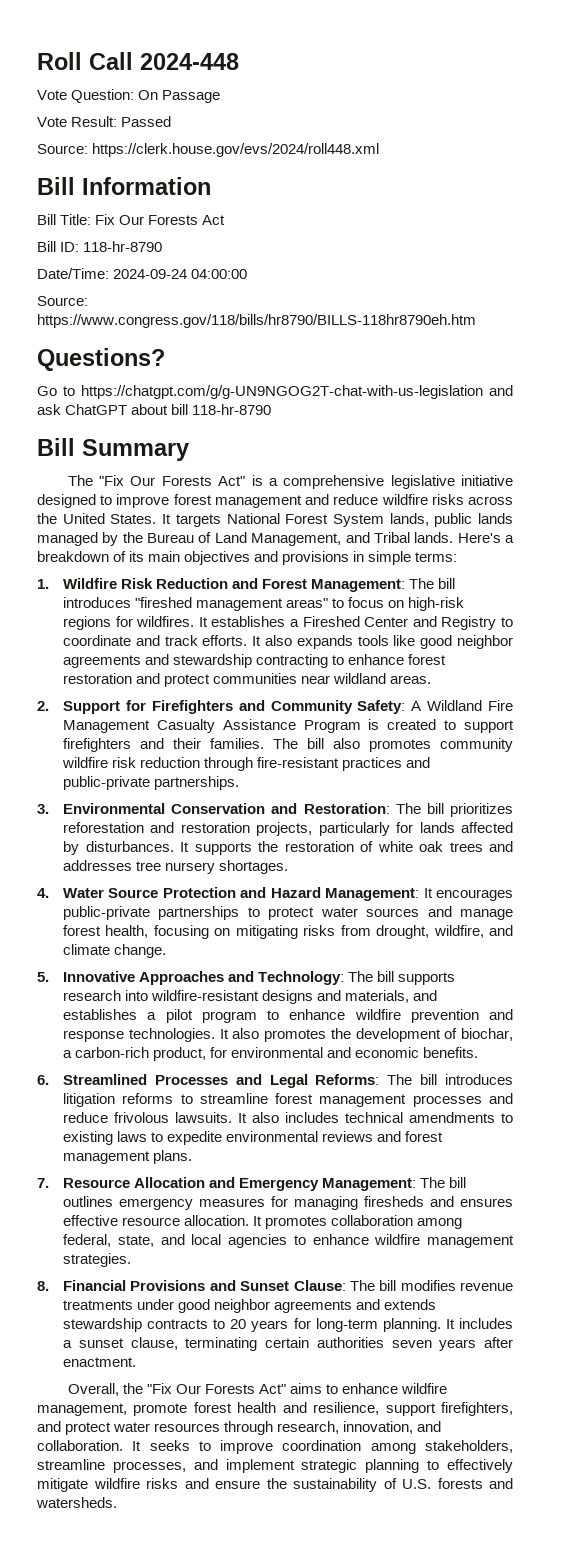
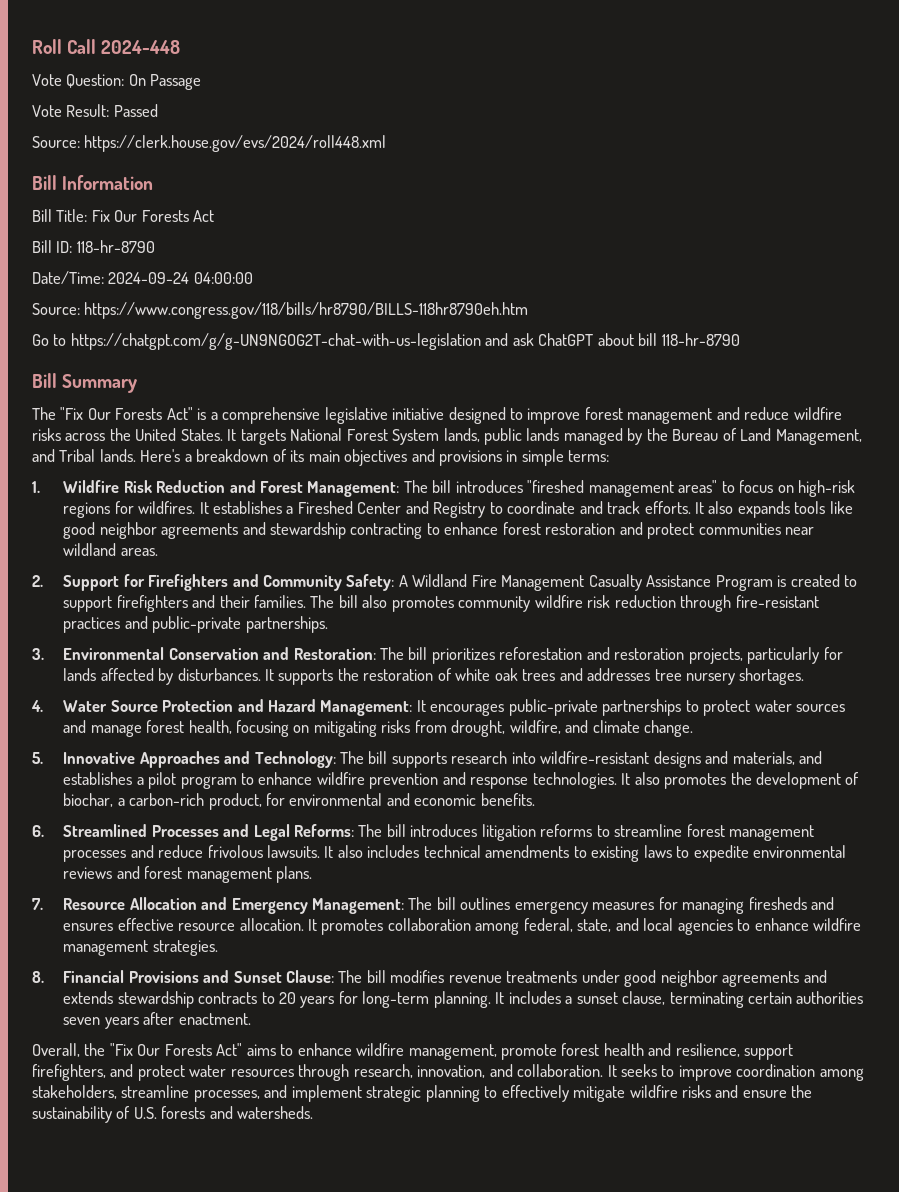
- Questions?

